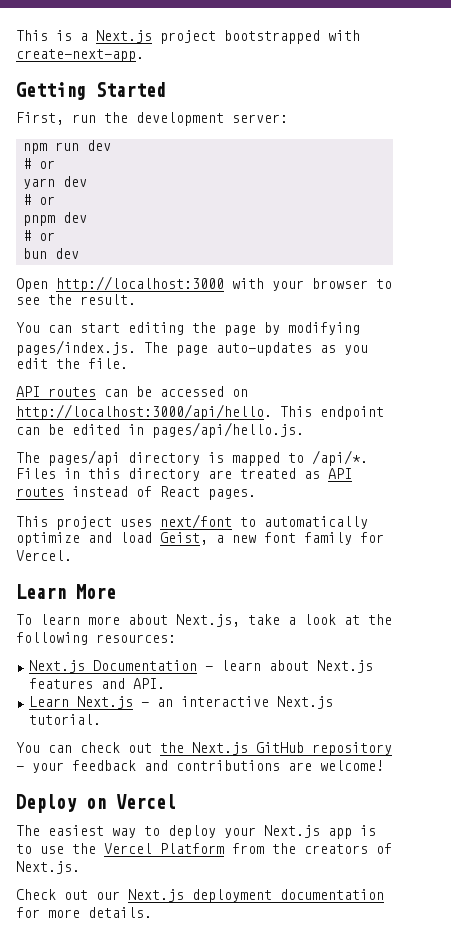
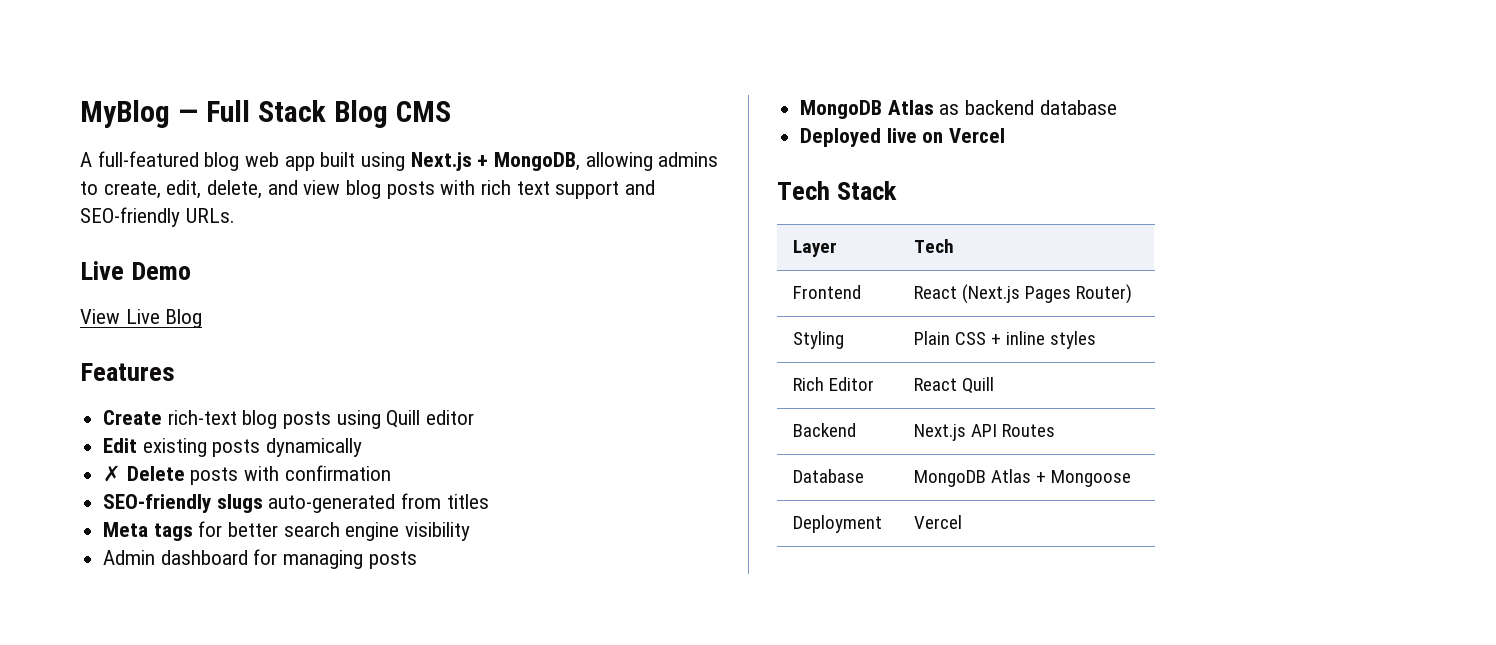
- This is a Next.js project bootstrapped with create-next-app.
- Getting Started
- First, run the development server:
- npm run dev
- # or
- yarn dev
- # or
- pnpm dev
- # or
- bun dev
- Open http://localhost:3000 with your browser to see the result.
- You can start editing the page by modifying pages/index.js. The page auto-updates as you edit the file.
- API routes can be accessed on http://localhost:3000/api/hello. This endpoint can be edited in pages/api/hello.js.
- The pages/api directory is mapped to /api/*. Files in this directory are treated as API routes instead of React pages.
- This project uses next/font to automatically optimize and load Geist, a new font family for Vercel.
- Learn More
- To learn more about Next.js, take a look at the following resources:
- Next.js Documentation - learn about Next.js features and API.
- Learn Next.js - an interactive Next.js tutorial.
- You can check out the Next.js GitHub repository - your feedback and contributions are welcome!
- Deploy on Vercel
- The easiest way to deploy your Next.js app is to use the Vercel Platform from the creators of Next.js.
- Check out our Next.js deployment documentation for more details.
+ MyBlog — Full Stack Blog CMS
+ A full-featured blog web app built using Next.js + MongoDB, allowing admins to create, edit, delete, and view blog posts with rich text support and SEO-friendly URLs.
+ Live Demo
+ View Live Blog
+ Features
+ Create rich-text blog posts using Quill editor
+ Edit existing posts dynamically
+ ✗ Delete posts with confirmation
+ SEO-friendly slugs auto-generated from titles
+ Meta tags for better search engine visibility
+ Admin dashboard for managing posts
+ MongoDB Atlas as backend database
+ Deployed live on Vercel
+ Tech Stack
+ Layer | Tech
+ Frontend | React (Next.js Pages Router)
+ Styling | Plain CSS + inline styles
+ Rich Editor | React Quill
+ Backend | Next.js API Routes
+ Database | MongoDB Atlas + Mongoose
+ Deployment | Vercel

